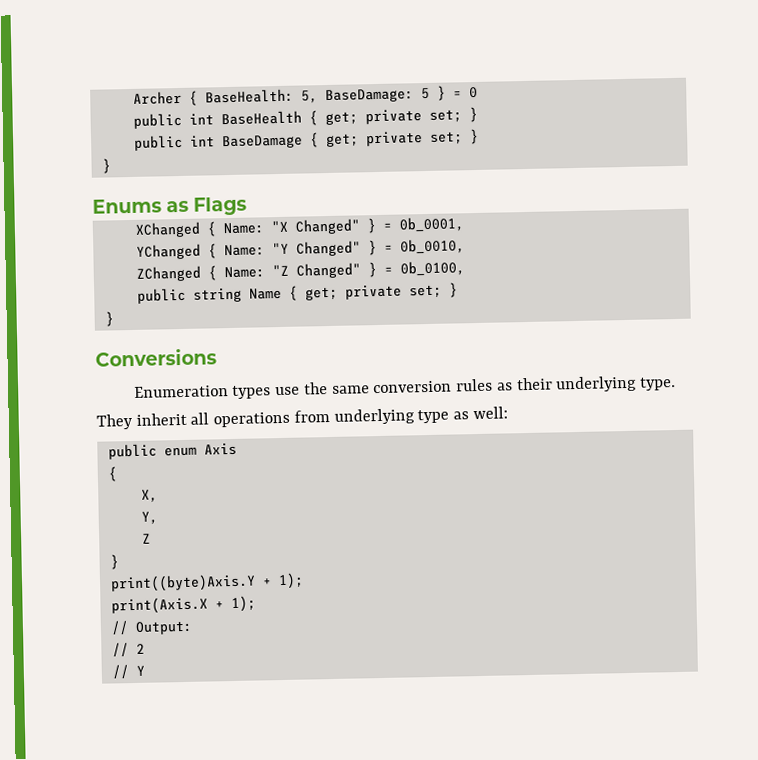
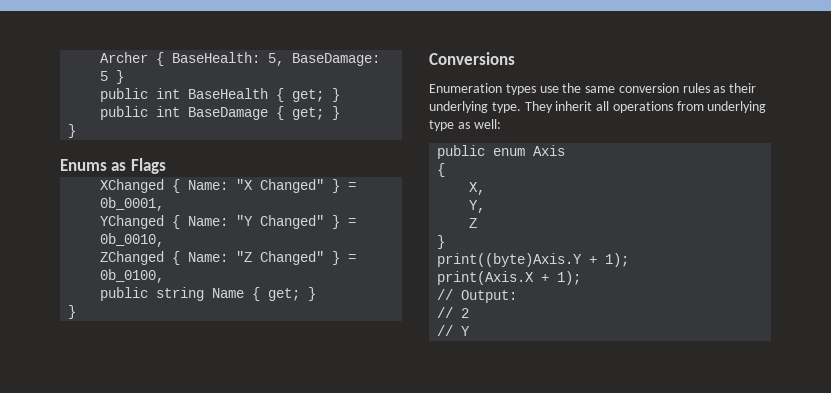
- Archer { BaseHealth: 5, BaseDamage: 5 } = 0
+ Archer { BaseHealth: 5, BaseDamage: 5 }
- public int BaseHealth { get; private set; }
+ public int BaseHealth { get; }
- public int BaseDamage { get; private set; }
+ public int BaseDamage { get; }
- public string Name { get; private set; }
+ public string Name { get; }

